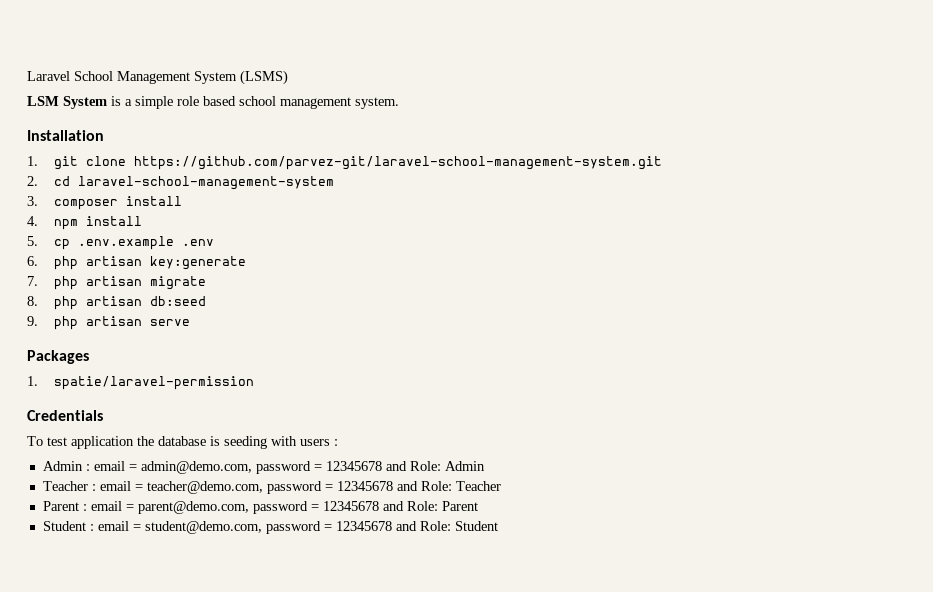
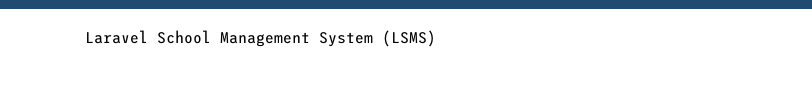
- LSM System is a simple role based school management system.
- Installation
- 1. git clone https://github.com/parvez-git/laravel-school-management-system.git
- 2. cd laravel-school-management-system
- 3. composer install
- 4. npm install
- 5. cp .env.example .env
- 6. php artisan key:generate
- 7. php artisan migrate
- 8. php artisan db:seed
- 9. php artisan serve
- Packages
- 1. spatie/laravel-permission
- Credentials
- To test application the database is seeding with users :
- Admin : email = admin@demo.com, password = 12345678 and Role: Admin
- Teacher : email = teacher@demo.com, password = 12345678 and Role: Teacher
- Parent : email = parent@demo.com, password = 12345678 and Role: Parent
- Student : email = student@demo.com, password = 12345678 and Role: Student

